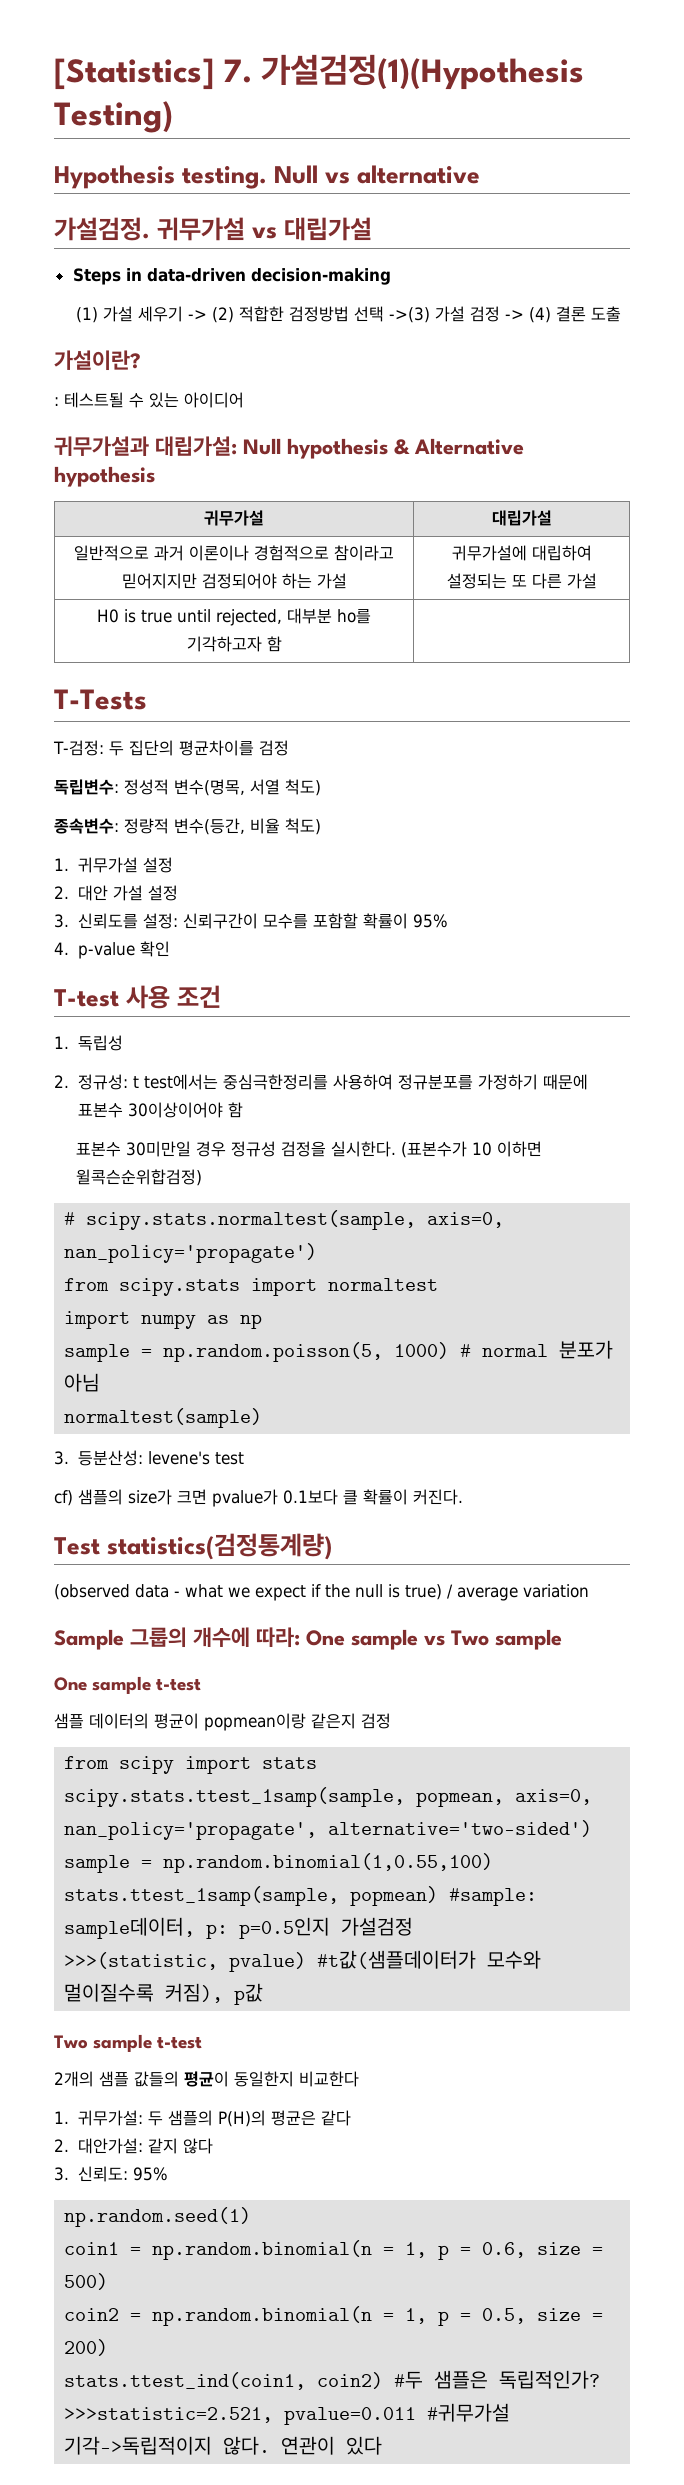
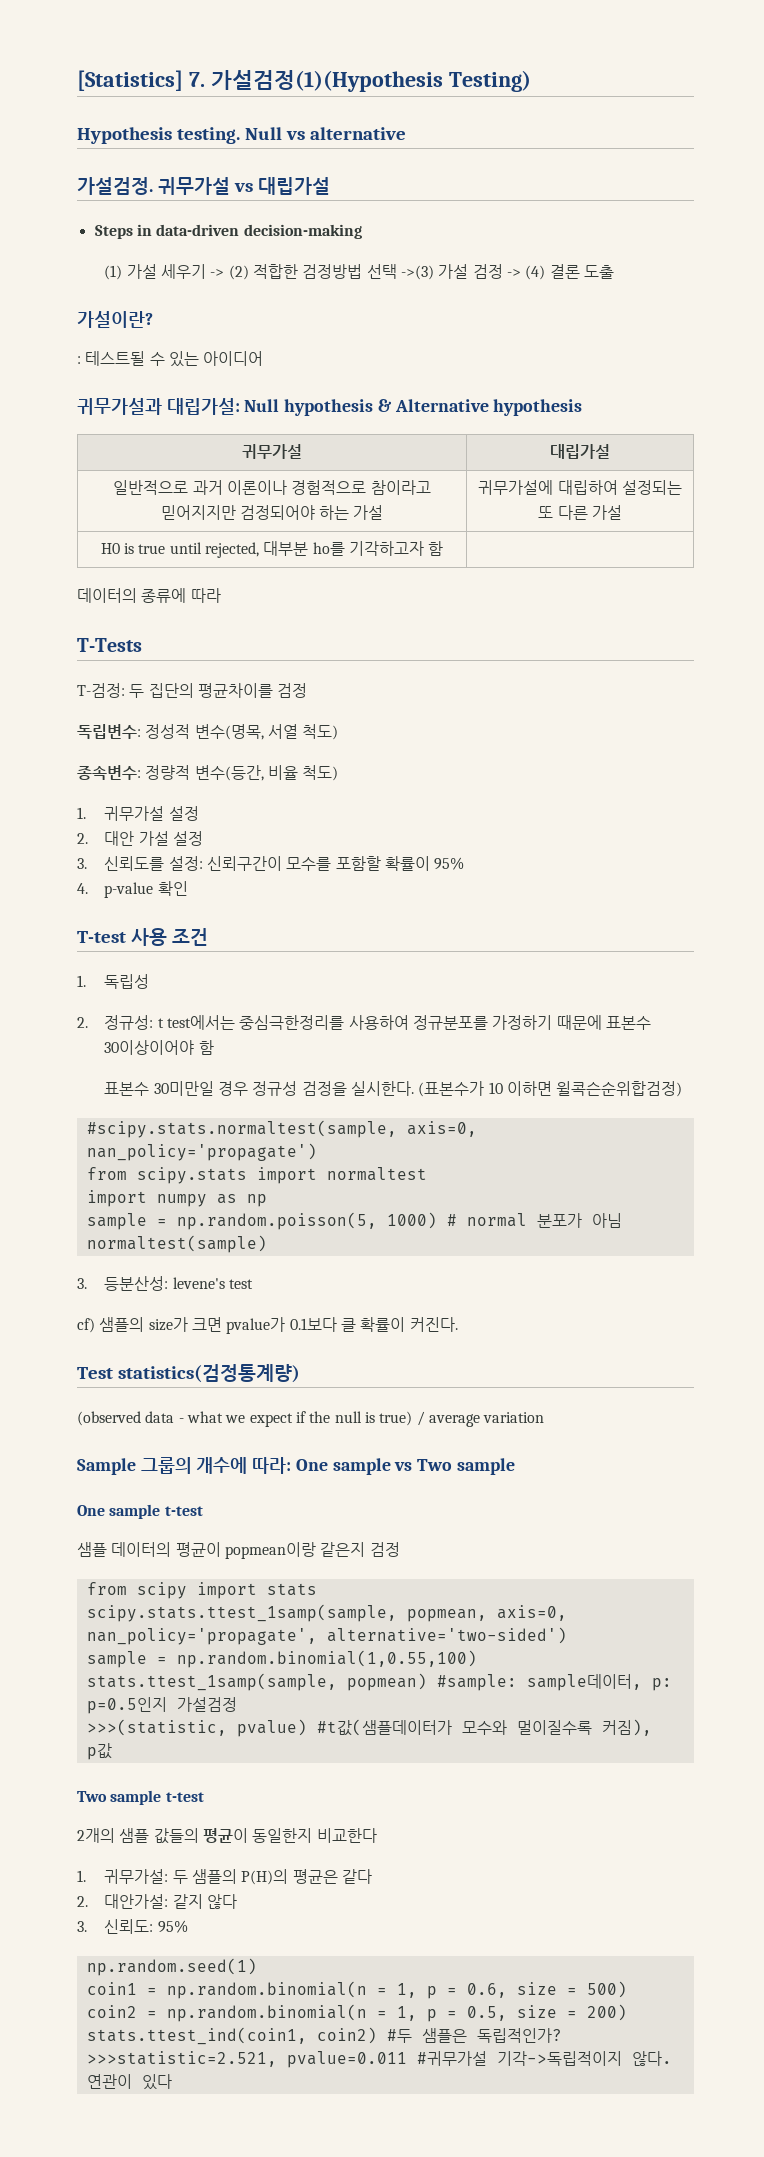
+ 데이터의 종류에 따라
- # scipy.stats.normaltest(sample, axis=0, nan_policy='propagate')
+ #scipy.stats.normaltest(sample, axis=0, nan_policy='propagate')

